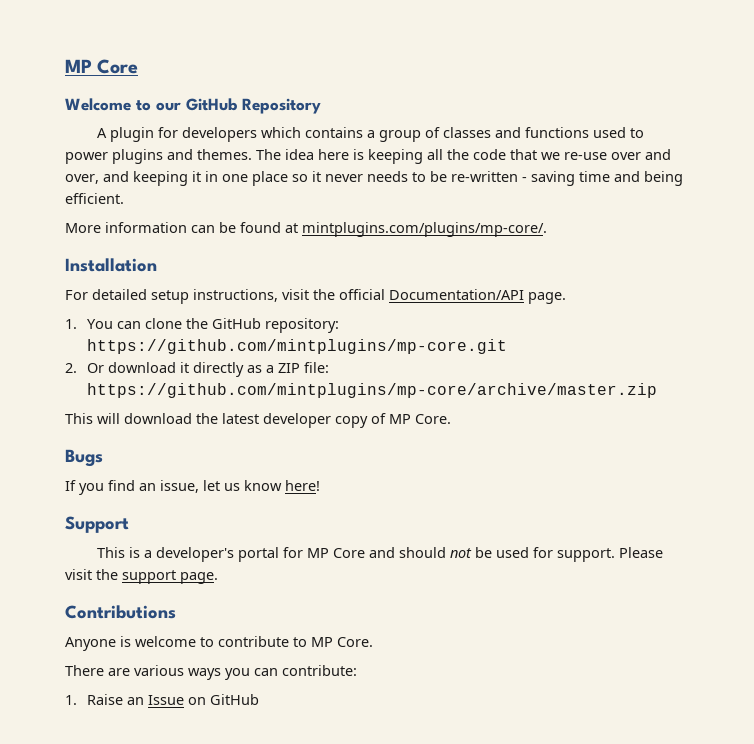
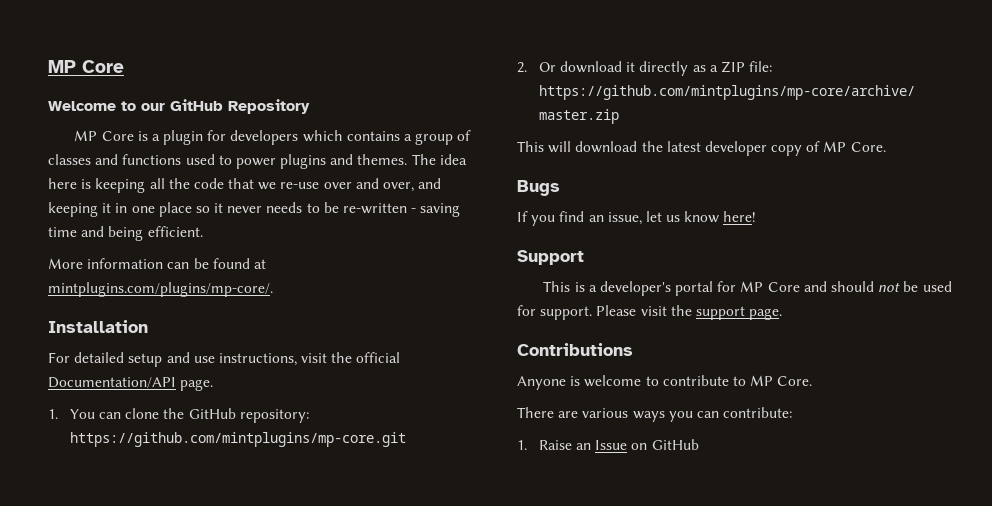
- A plugin for developers which contains a group of classes and functions used to power plugins and themes.
+ MP Core is a plugin for developers which contains a group of classes and functions used to power plugins and themes.
- For detailed setup instructions, visit the official Documentation/API page.
+ For detailed setup and use instructions, visit the official Documentation/API page.

